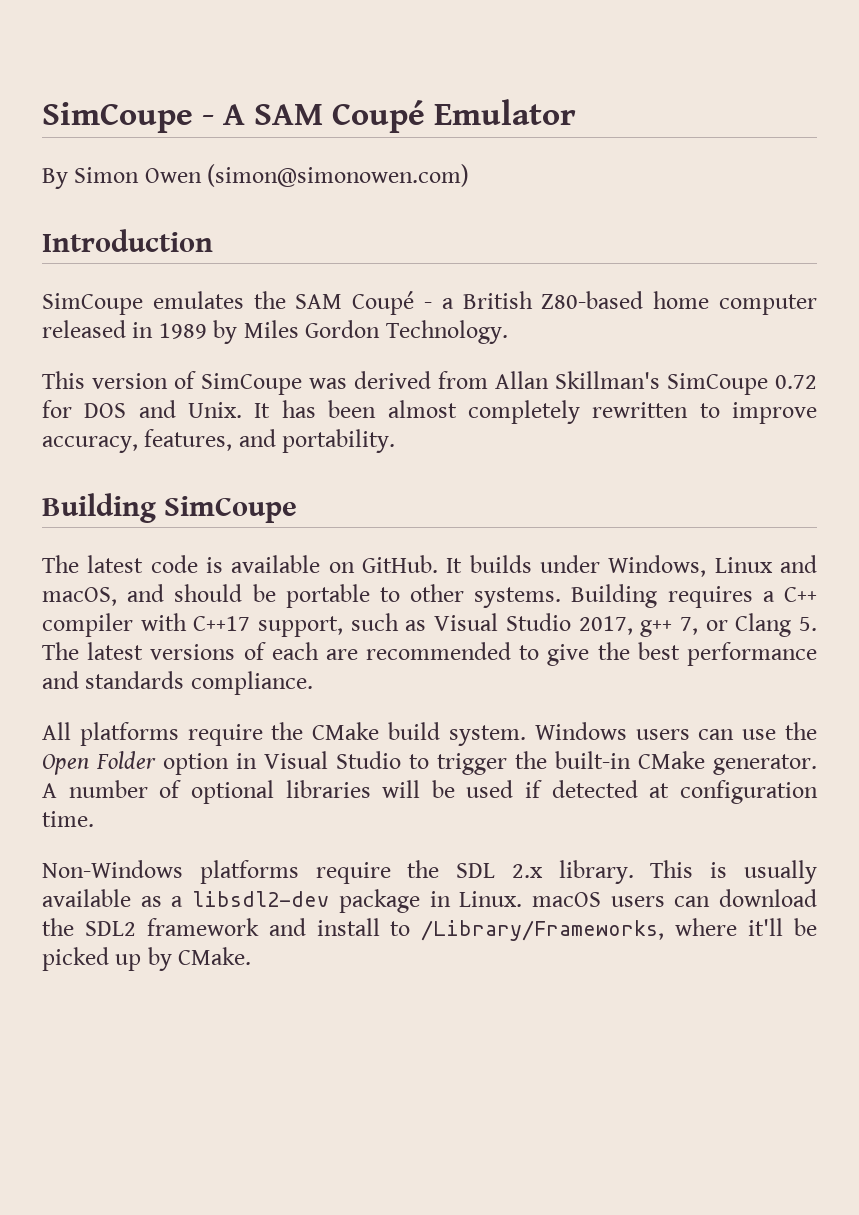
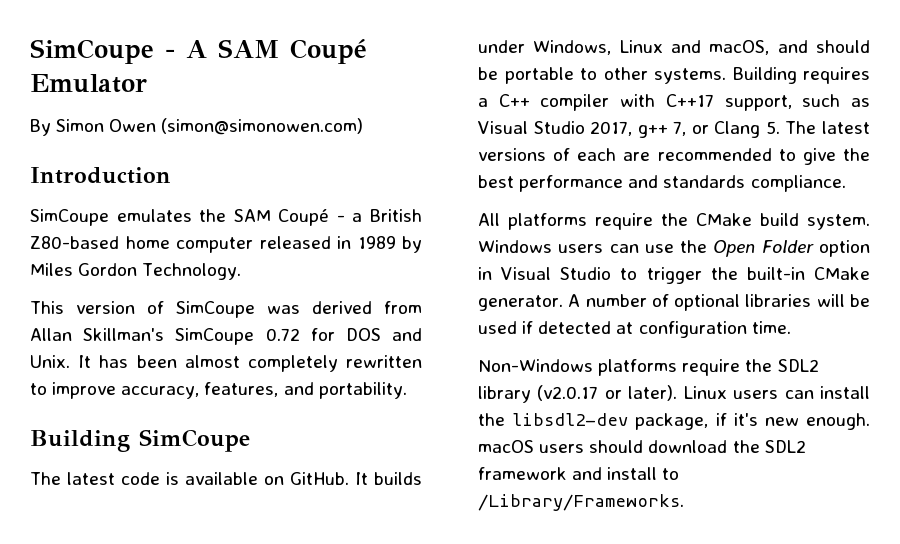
- Non-Windows platforms require the SDL 2.x library. This is usually available as a libsdl2-dev package in Linux. macOS users can download the SDL2 framework and install to /Library/Frameworks, where it'll be picked up by CMake.
+ Non-Windows platforms require the SDL2 library (v2.0.17 or later). Linux users can install the libsdl2-dev package, if it's new enough. macOS users should download the SDL2 framework and install to /Library/Frameworks.

